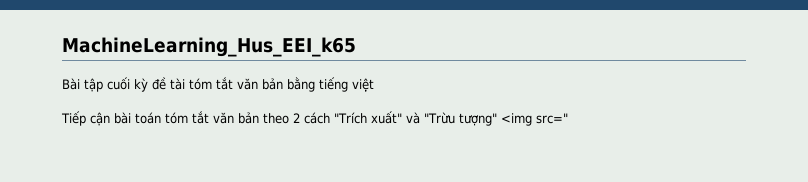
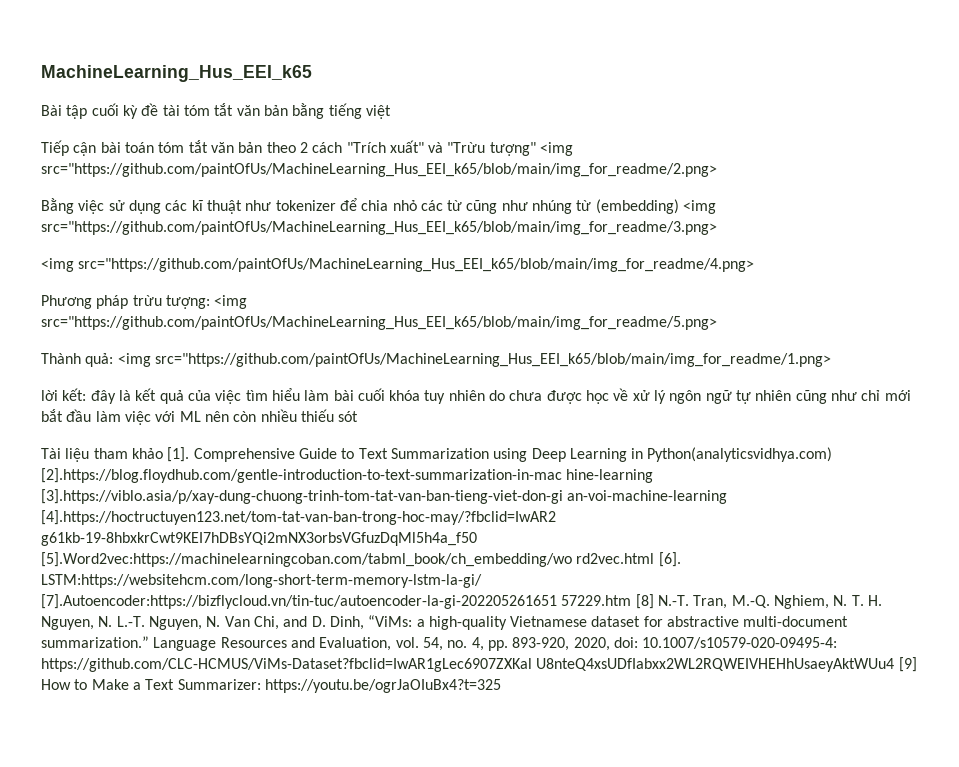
- Tiếp cận bài toán tóm tắt văn bản theo 2 cách "Trích xuất" và "Trừu tượng" <img src="
+ Tiếp cận bài toán tóm tắt văn bản theo 2 cách "Trích xuất" và "Trừu tượng" <img src="https://github.com/paintOfUs/MachineLearning_Hus_EEI_k65/blob/main/img_for_readme/2.png>
+ Bằng việc sử dụng các kĩ thuật như tokenizer để chia nhỏ các từ cũng như nhúng từ (embedding) <img src="https://github.com/paintOfUs/MachineLearning_Hus_EEI_k65/blob/main/img_for_readme/3.png>
+ <img src="https://github.com/paintOfUs/MachineLearning_Hus_EEI_k65/blob/main/img_for_readme/4.png>
+ Phương pháp trừu tượng: <img src="https://github.com/paintOfUs/MachineLearning_Hus_EEI_k65/blob/main/img_for_readme/5.png>
+ Thành quả: <img src="https://github.com/paintOfUs/MachineLearning_Hus_EEI_k65/blob/main/img_for_readme/1.png>
+ lời kết: đây là kết quả của việc tìm hiểu làm bài cuối khóa tuy nhiên do chưa được học về xử lý ngôn ngữ tự nhiên cũng như chỉ mới bắt đầu làm việc với ML nên còn nhiều thiếu sót
+ Tài liệu tham khảo [1]. Comprehensive Guide to Text Summarization using Deep Learning in Python(analyticsvidhya.com) [2].https://blog.floydhub.com/gentle-introduction-to-text-summarization-in-mac hine-learning [3].https://viblo.asia/p/xay-dung-chuong-trinh-tom-tat-van-ban-tieng-viet-don-gi an-voi-machine-learning [4].https://hoctructuyen123.net/tom-tat-van-ban-trong-hoc-may/?fbclid=IwAR2 g61kb-19-8hbxkrCwt9KEI7hDBsYQi2mNX3orbsVGfuzDqMl5h4a_f50 [5].Word2vec:https://machinelearningcoban.com/tabml_book/ch_embedding/wo rd2vec.html [6]. LSTM:https://websitehcm.com/long-short-term-memory-lstm-la-gi/ [7].Autoencoder:https://bizflycloud.vn/tin-tuc/autoencoder-la-gi-202205261651 57229.htm [8] N.-T. Tran, M.-Q. Nghiem, N. T. H. Nguyen, N. L.-T. Nguyen, N. Van Chi, and D. Dinh, “ViMs: a high-quality Vietnamese dataset for abstractive multi-document summarization.” Language Resources and Evaluation, vol. 54, no. 4, pp. 893-920, 2020, doi: 10.1007/s10579-020-09495-4: https://github.com/CLC-HCMUS/ViMs-Dataset?fbclid=IwAR1gLec6907ZXKal U8nteQ4xsUDfIabxx2WL2RQWEIVHEHhUsaeyAktWUu4 [9] How to Make a Text Summarizer: https://youtu.be/ogrJaOIuBx4?t=325

